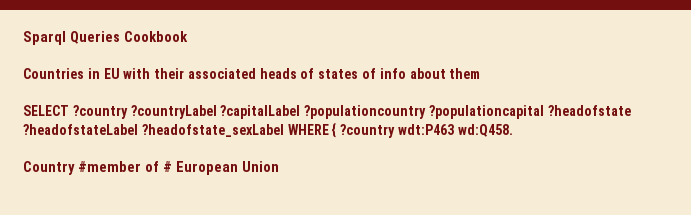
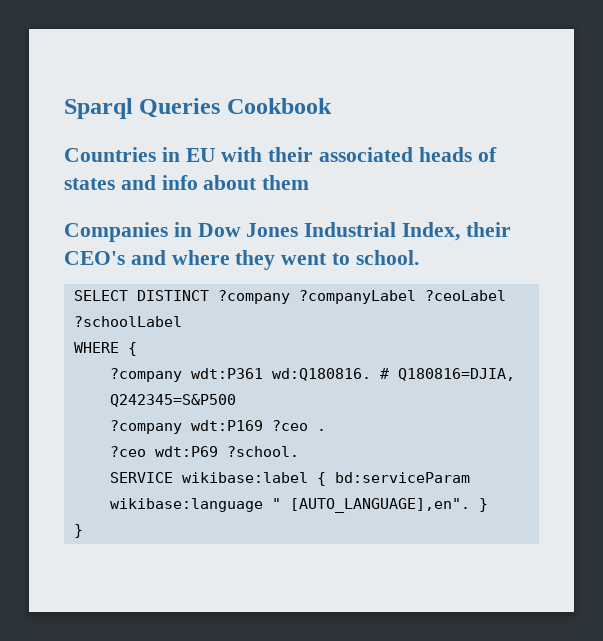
- Countries in EU with their associated heads of states of info about them
+ Countries in EU with their associated heads of states and info about them
- SELECT ?country ?countryLabel ?capitalLabel ?populationcountry ?populationcapital ?headofstate ?headofstateLabel ?headofstate_sexLabel WHERE { ?country wdt:P463 wd:Q458.
- Country #member of # European Union
+ Companies in Dow Jones Industrial Index, their CEO's and where they went to school.
+ SELECT DISTINCT ?company ?companyLabel ?ceoLabel ?schoolLabel
+ WHERE {
+ ?company wdt:P361 wd:Q180816. # Q180816=DJIA, Q242345=S&P500
+ ?company wdt:P169 ?ceo .
+ ?ceo wdt:P69 ?school.
+ SERVICE wikibase:label { bd:serviceParam wikibase:language " [AUTO_LANGUAGE],en". }
+ }

